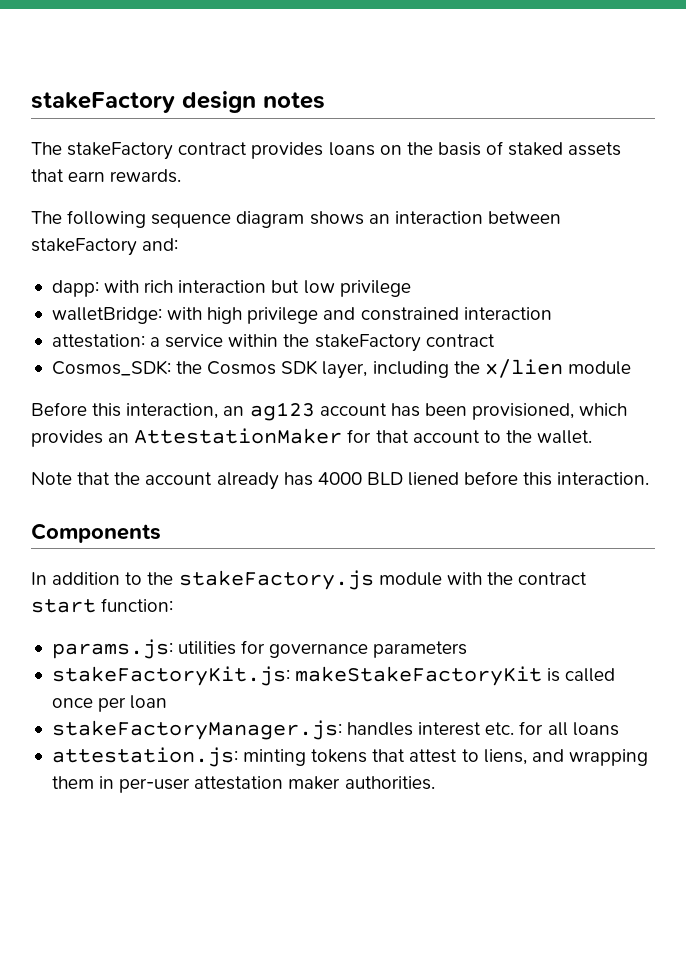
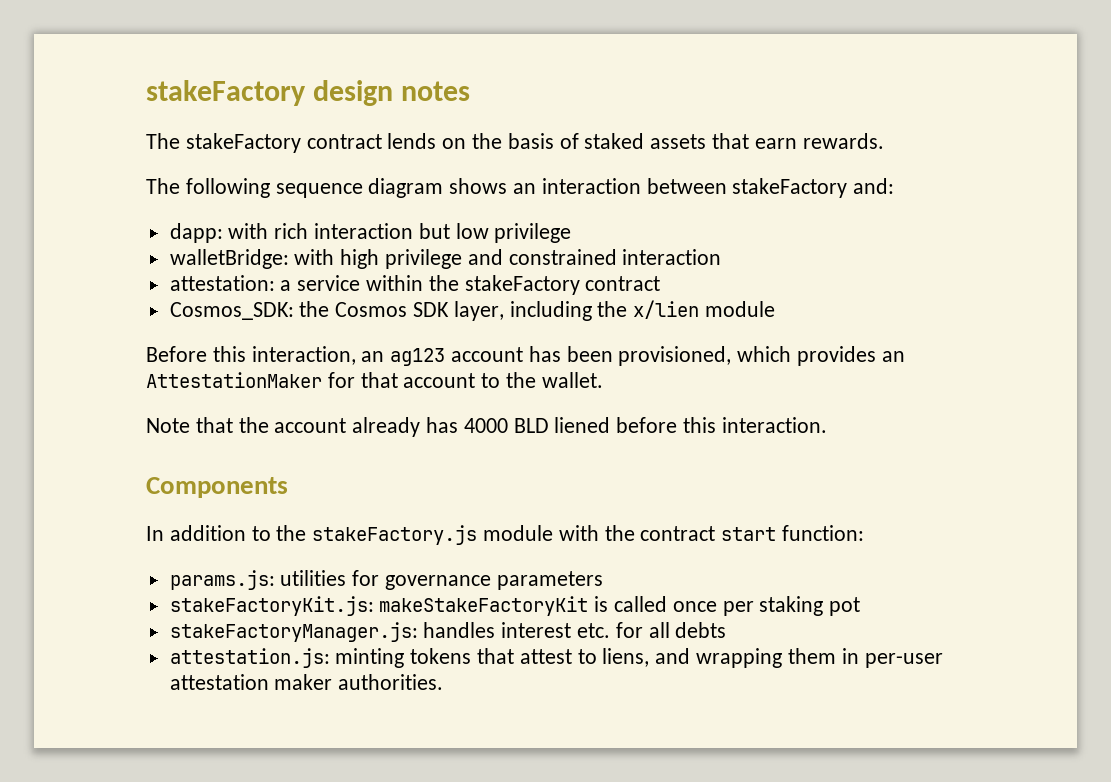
- The stakeFactory contract provides loans on the basis of staked assets that earn rewards.
+ The stakeFactory contract lends on the basis of staked assets that earn rewards.
- stakeFactoryKit.js: makeStakeFactoryKit is called once per loan
+ stakeFactoryKit.js: makeStakeFactoryKit is called once per staking pot
- stakeFactoryManager.js: handles interest etc. for all loans
+ stakeFactoryManager.js: handles interest etc. for all debts

